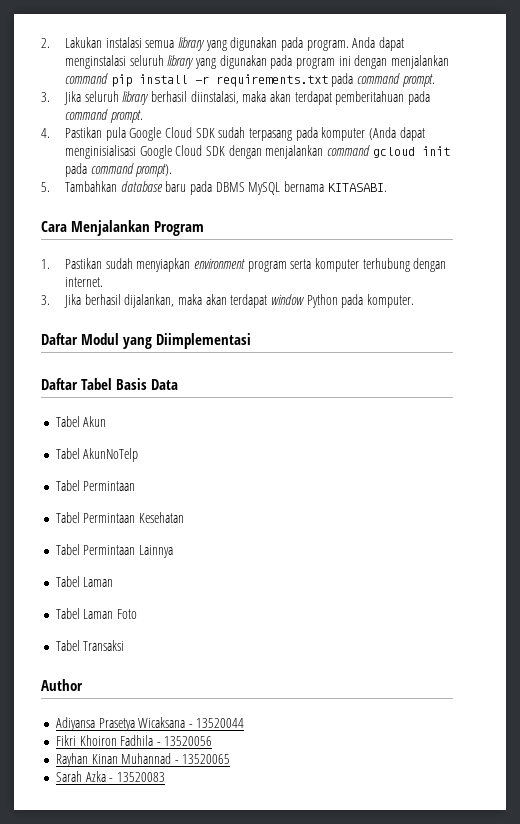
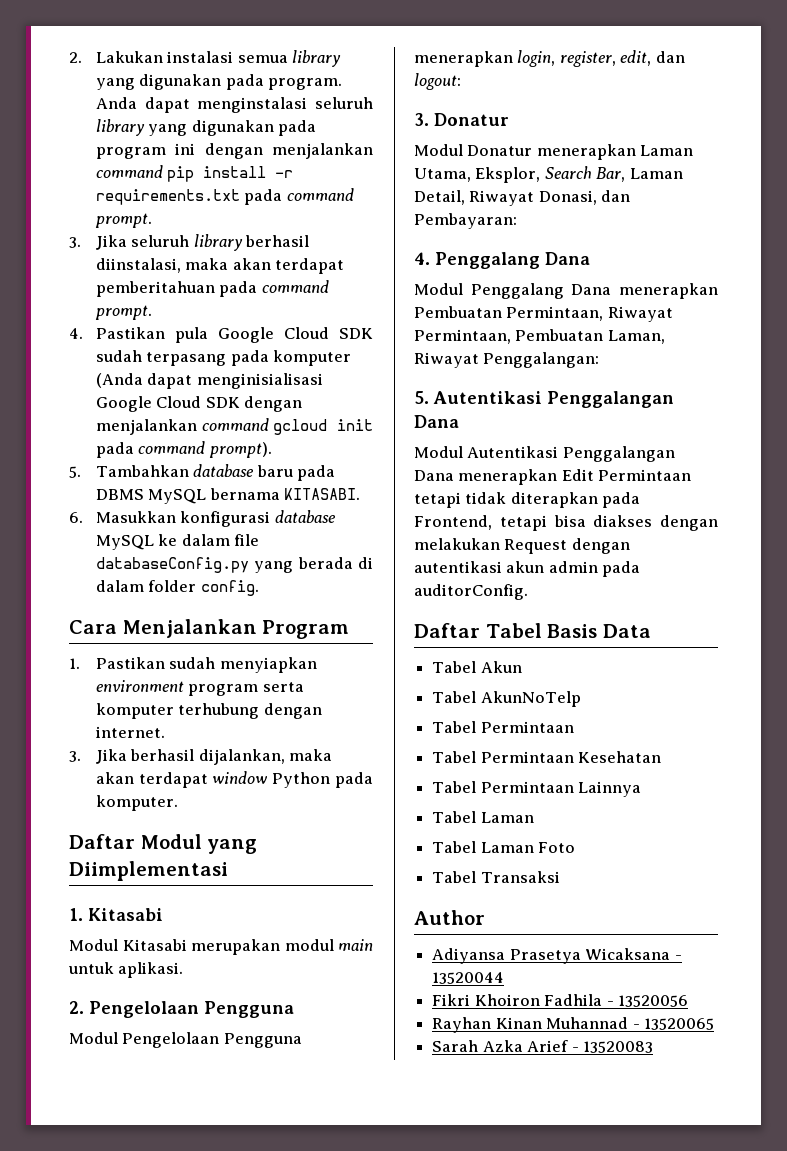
+ 6. Masukkan konfigurasi database MySQL ke dalam file databaseConfig.py yang berada di dalam folder config.
+ 1. Kitasabi
+ Modul Kitasabi merupakan modul main untuk aplikasi.
+ 2. Pengelolaan Pengguna
+ Modul Pengelolaan Pengguna menerapkan login, register, edit, dan logout:
+ 3. Donatur
+ Modul Donatur menerapkan Laman Utama, Eksplor, Search Bar, Laman Detail, Riwayat Donasi, dan Pembayaran:
+ 4. Penggalang Dana
+ Modul Penggalang Dana menerapkan Pembuatan Permintaan, Riwayat Permintaan, Pembuatan Laman, Riwayat Penggalangan:
+ 5. Autentikasi Penggalangan Dana
+ Modul Autentikasi Penggalangan Dana menerapkan Edit Permintaan tetapi tidak diterapkan pada Frontend, tetapi bisa diakses dengan melakukan Request dengan autentikasi akun admin pada auditorConfig.
- Sarah Azka - 13520083
+ Sarah Azka Arief - 13520083

